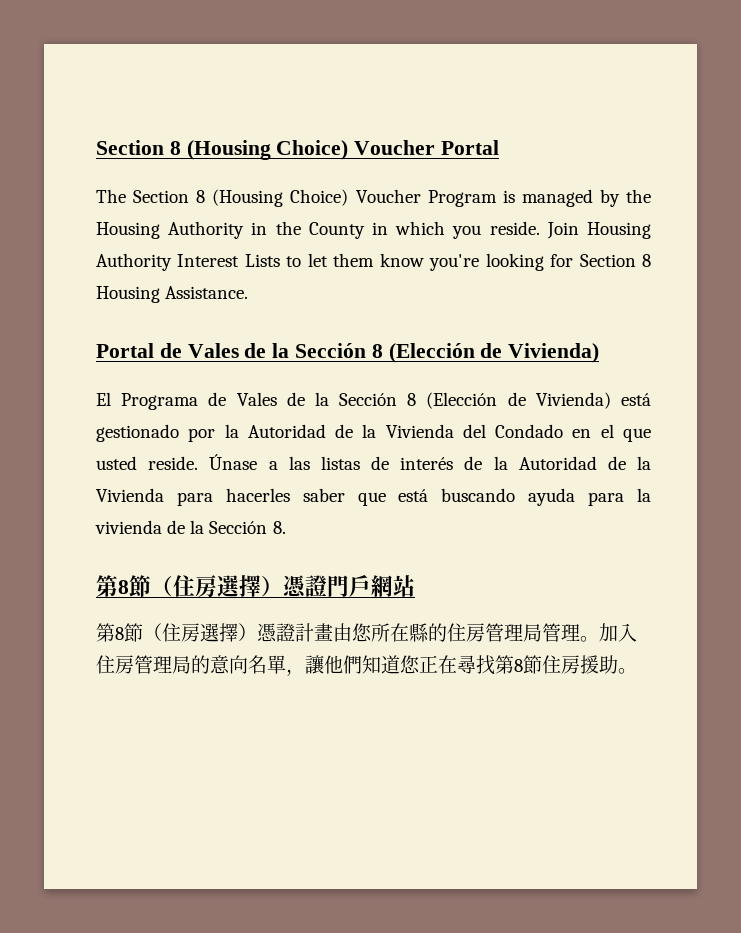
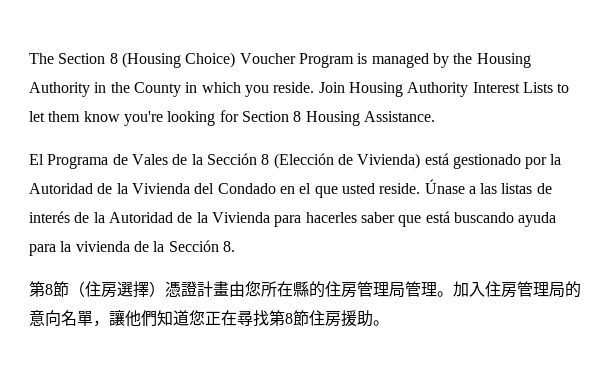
- Section 8 (Housing Choice) Voucher Portal
- Portal de Vales de la Sección 8 (Elección de Vivienda)
- 第8節（住房選擇）憑證門戶網站

